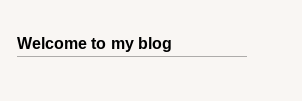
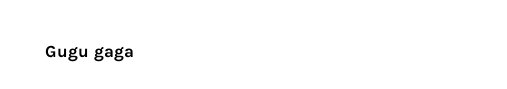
- Welcome to my blog
+ Gugu gaga

